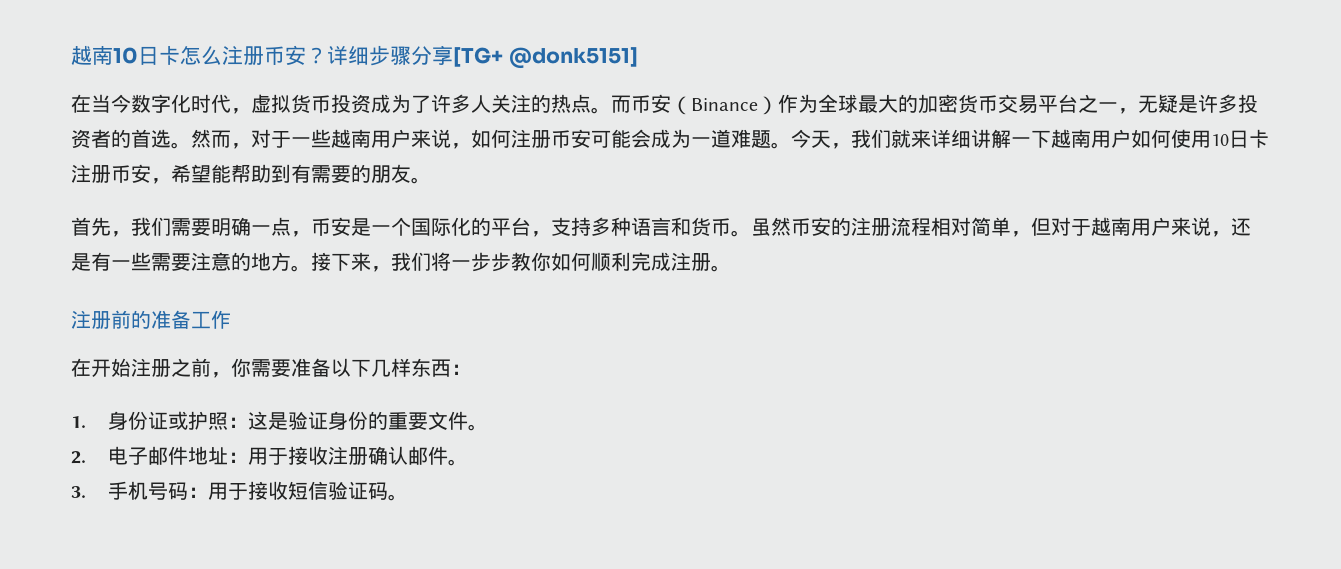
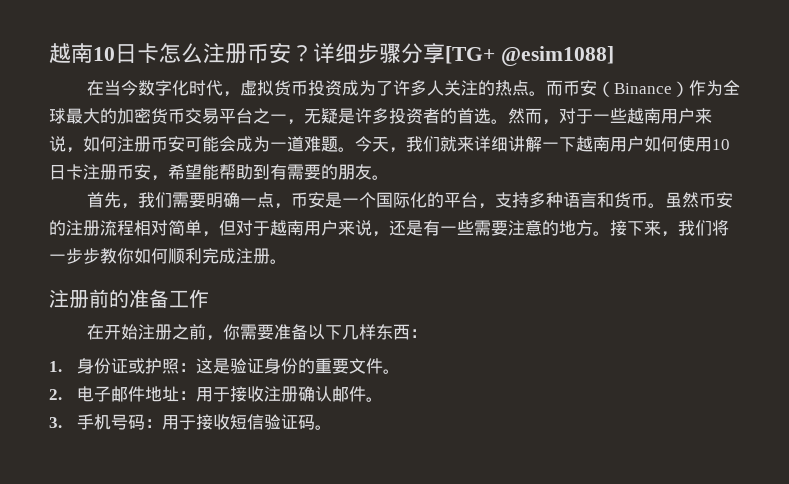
- 详细步骤分享[TG+ @donk5151]
+ 详细步骤分享[TG+ @esim1088]

